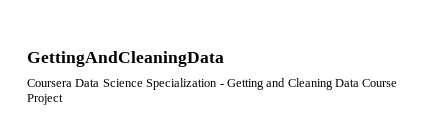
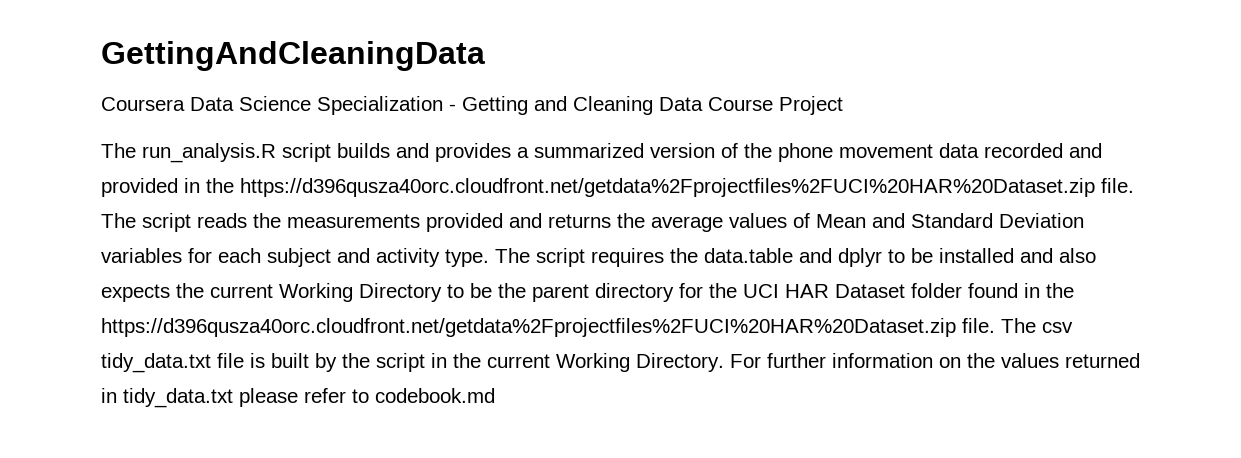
+ The run_analysis.R script builds and provides a summarized version of the phone movement data recorded and provided in the https://d396qusza40orc.cloudfront.net/getdata%2Fprojectfiles%2FUCI%20HAR%20Dataset.zip file. The script reads the measurements provided and returns the average values of Mean and Standard Deviation variables for each subject and activity type. The script requires the data.table and dplyr to be installed and also expects the current Working Directory to be the parent directory for the UCI HAR Dataset folder found in the https://d396qusza40orc.cloudfront.net/getdata%2Fprojectfiles%2FUCI%20HAR%20Dataset.zip file. The csv tidy_data.txt file is built by the script in the current Working Directory. For further information on the values returned in tidy_data.txt please refer to codebook.md

